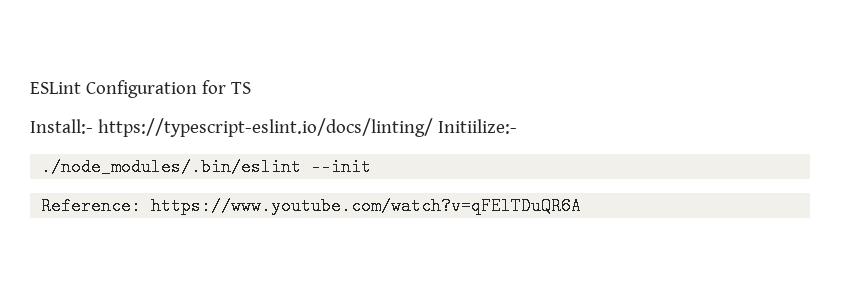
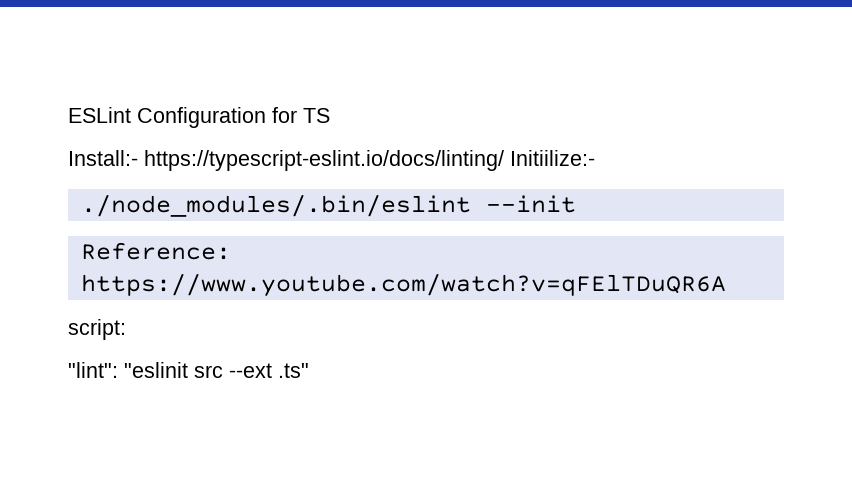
+ script:
+ "lint": "eslinit src --ext .ts"

